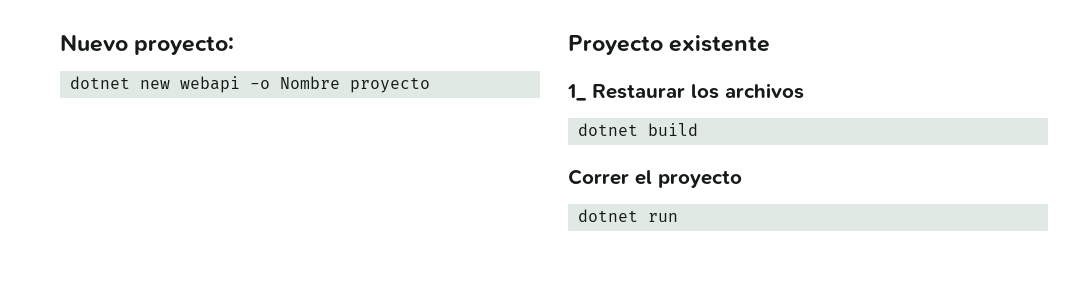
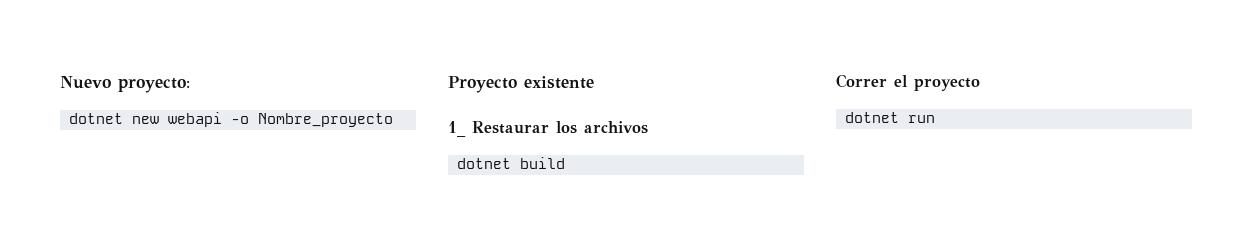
- dotnet new webapi -o Nombre proyecto
+ dotnet new webapi -o Nombre_proyecto

